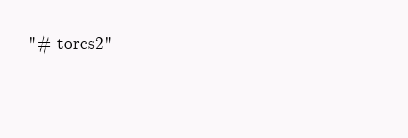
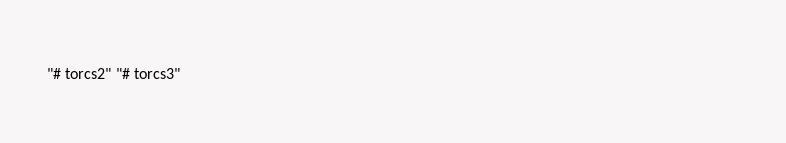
- "# torcs2"
+ "# torcs2" "# torcs3"

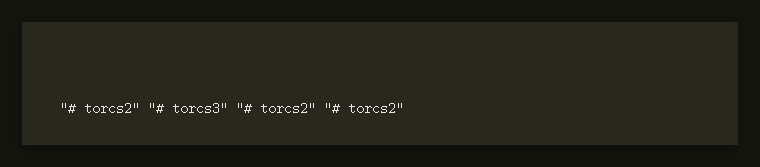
- "# torcs2" "# torcs3"
+ "# torcs2" "# torcs3" "# torcs2" "# torcs2"

